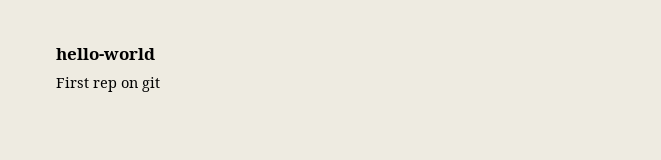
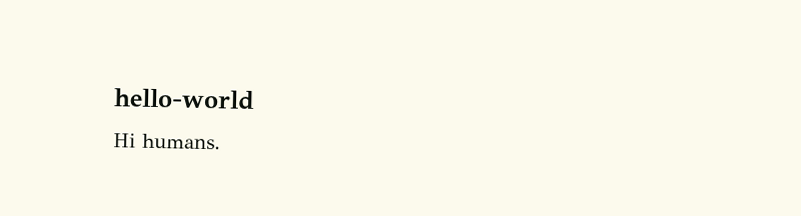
- First rep on git
+ Hi humans.

